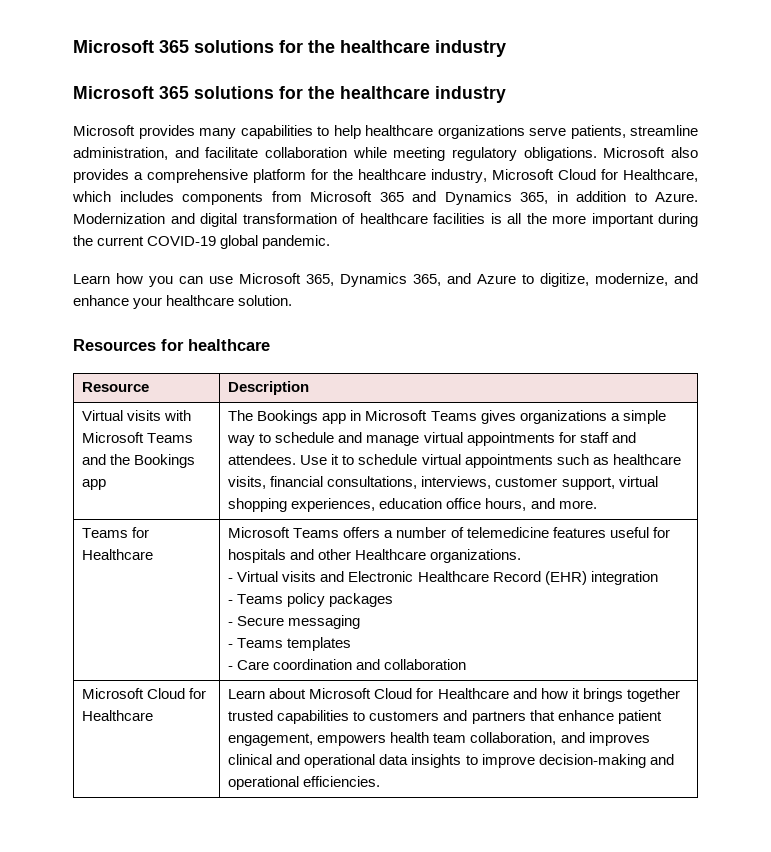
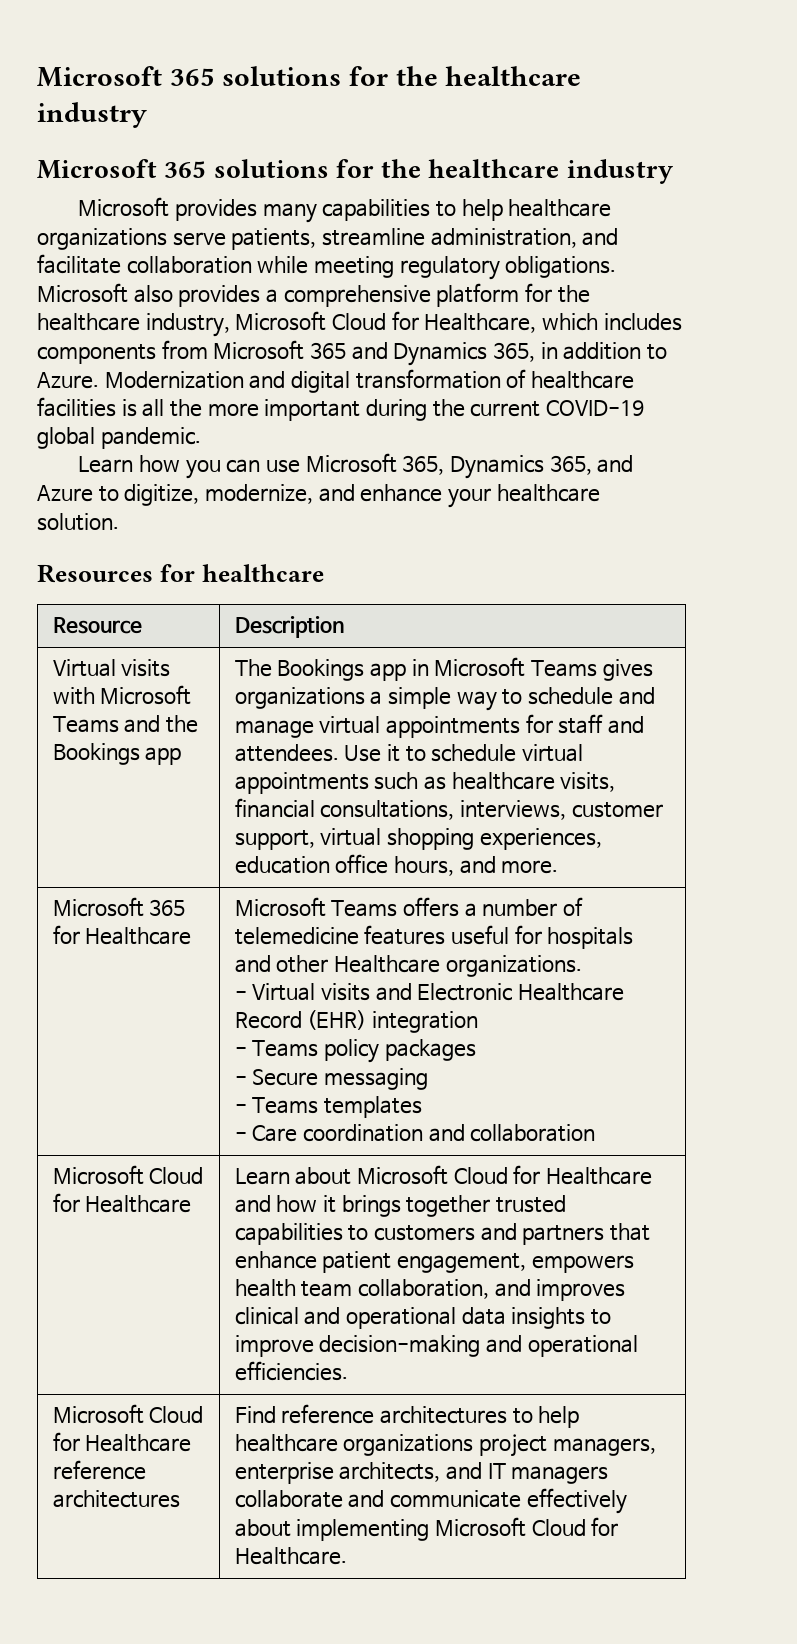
- Teams for Healthcare
+ Microsoft 365 for Healthcare
+ Microsoft Cloud for Healthcare reference architectures | Find reference architectures to help healthcare organizations project managers, enterprise architects, and IT managers collaborate and communicate effectively about implementing Microsoft Cloud for Healthcare.

